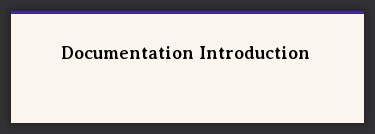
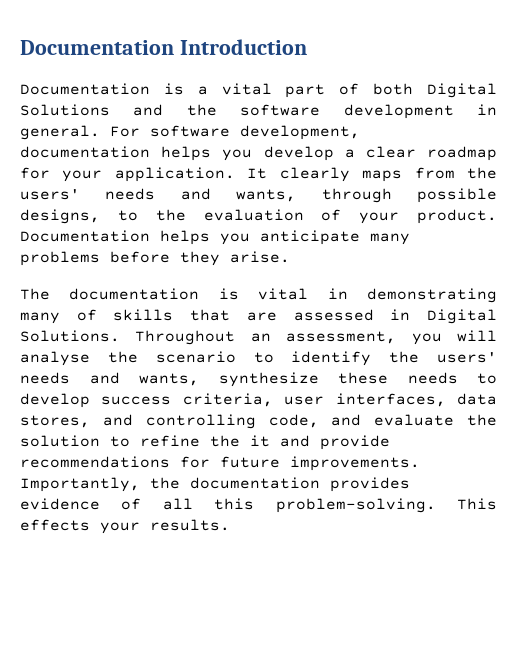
+ Documentation is a vital part of both Digital Solutions and the software development in general. For software development, documentation helps you develop a clear roadmap for your application. It clearly maps from the users' needs and wants, through possible designs, to the evaluation of your product. Documentation helps you anticipate many problems before they arise.
+ The documentation is vital in demonstrating many of skills that are assessed in Digital Solutions. Throughout an assessment, you will analyse the scenario to identify the users' needs and wants, synthesize these needs to develop success criteria, user interfaces, data stores, and controlling code, and evaluate the solution to refine the it and provide recommendations for future improvements. Importantly, the documentation provides evidence of all this problem-solving. This effects your results.

